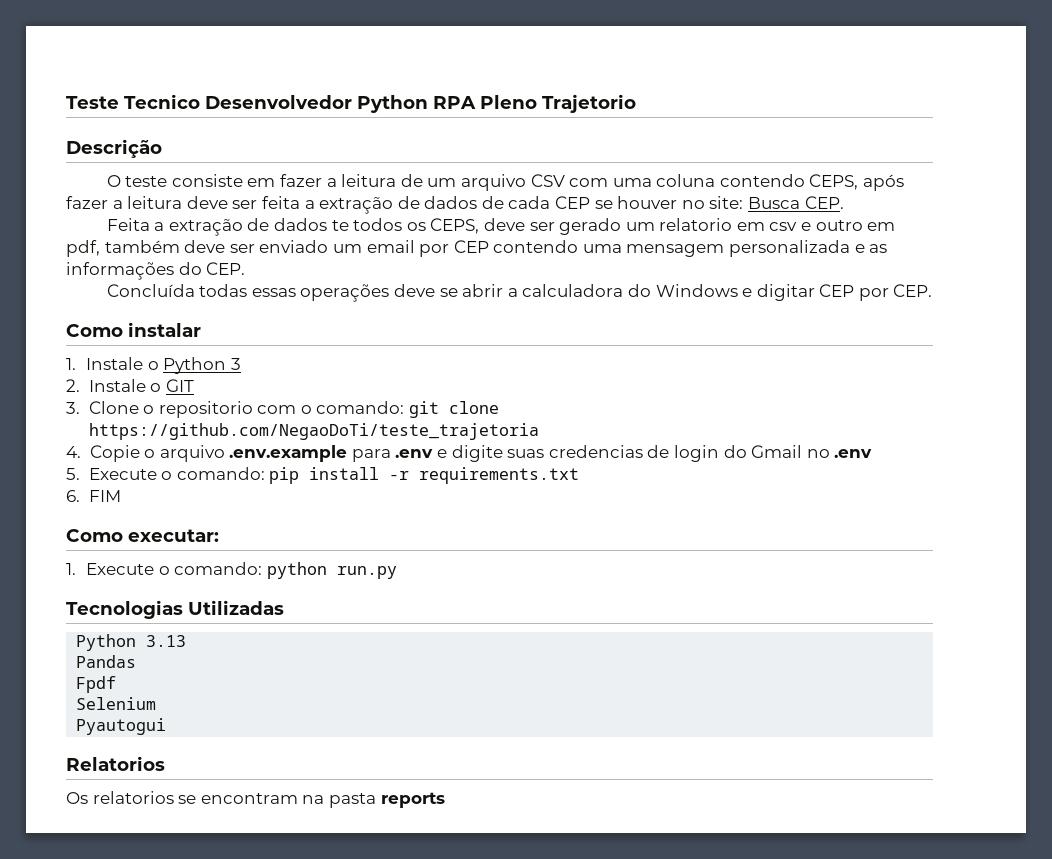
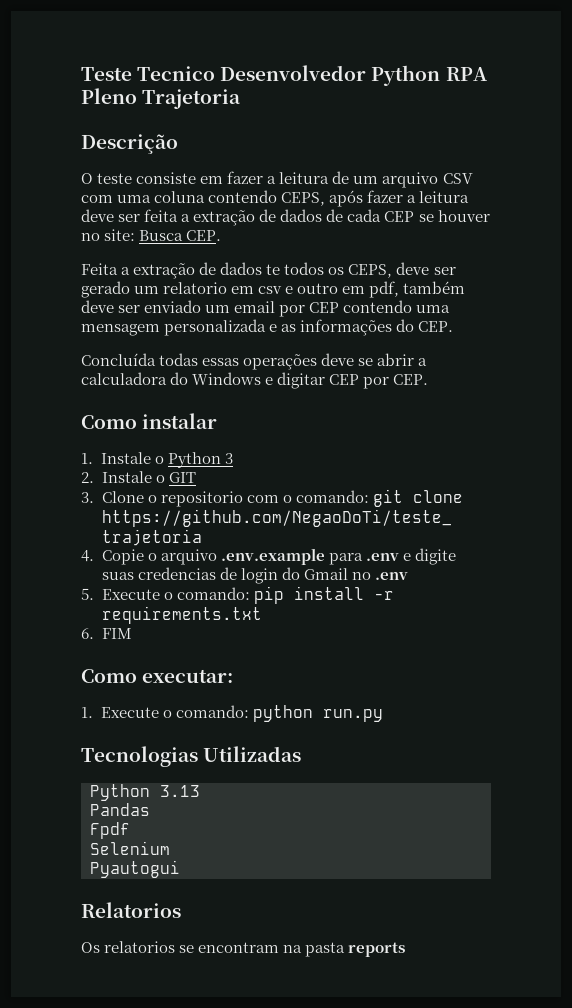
- Teste Tecnico Desenvolvedor Python RPA Pleno Trajetorio
+ Teste Tecnico Desenvolvedor Python RPA Pleno Trajetoria

